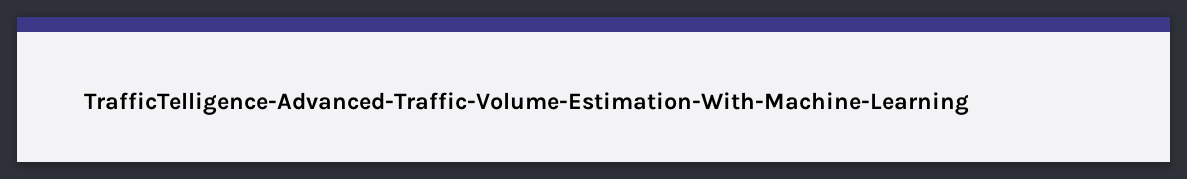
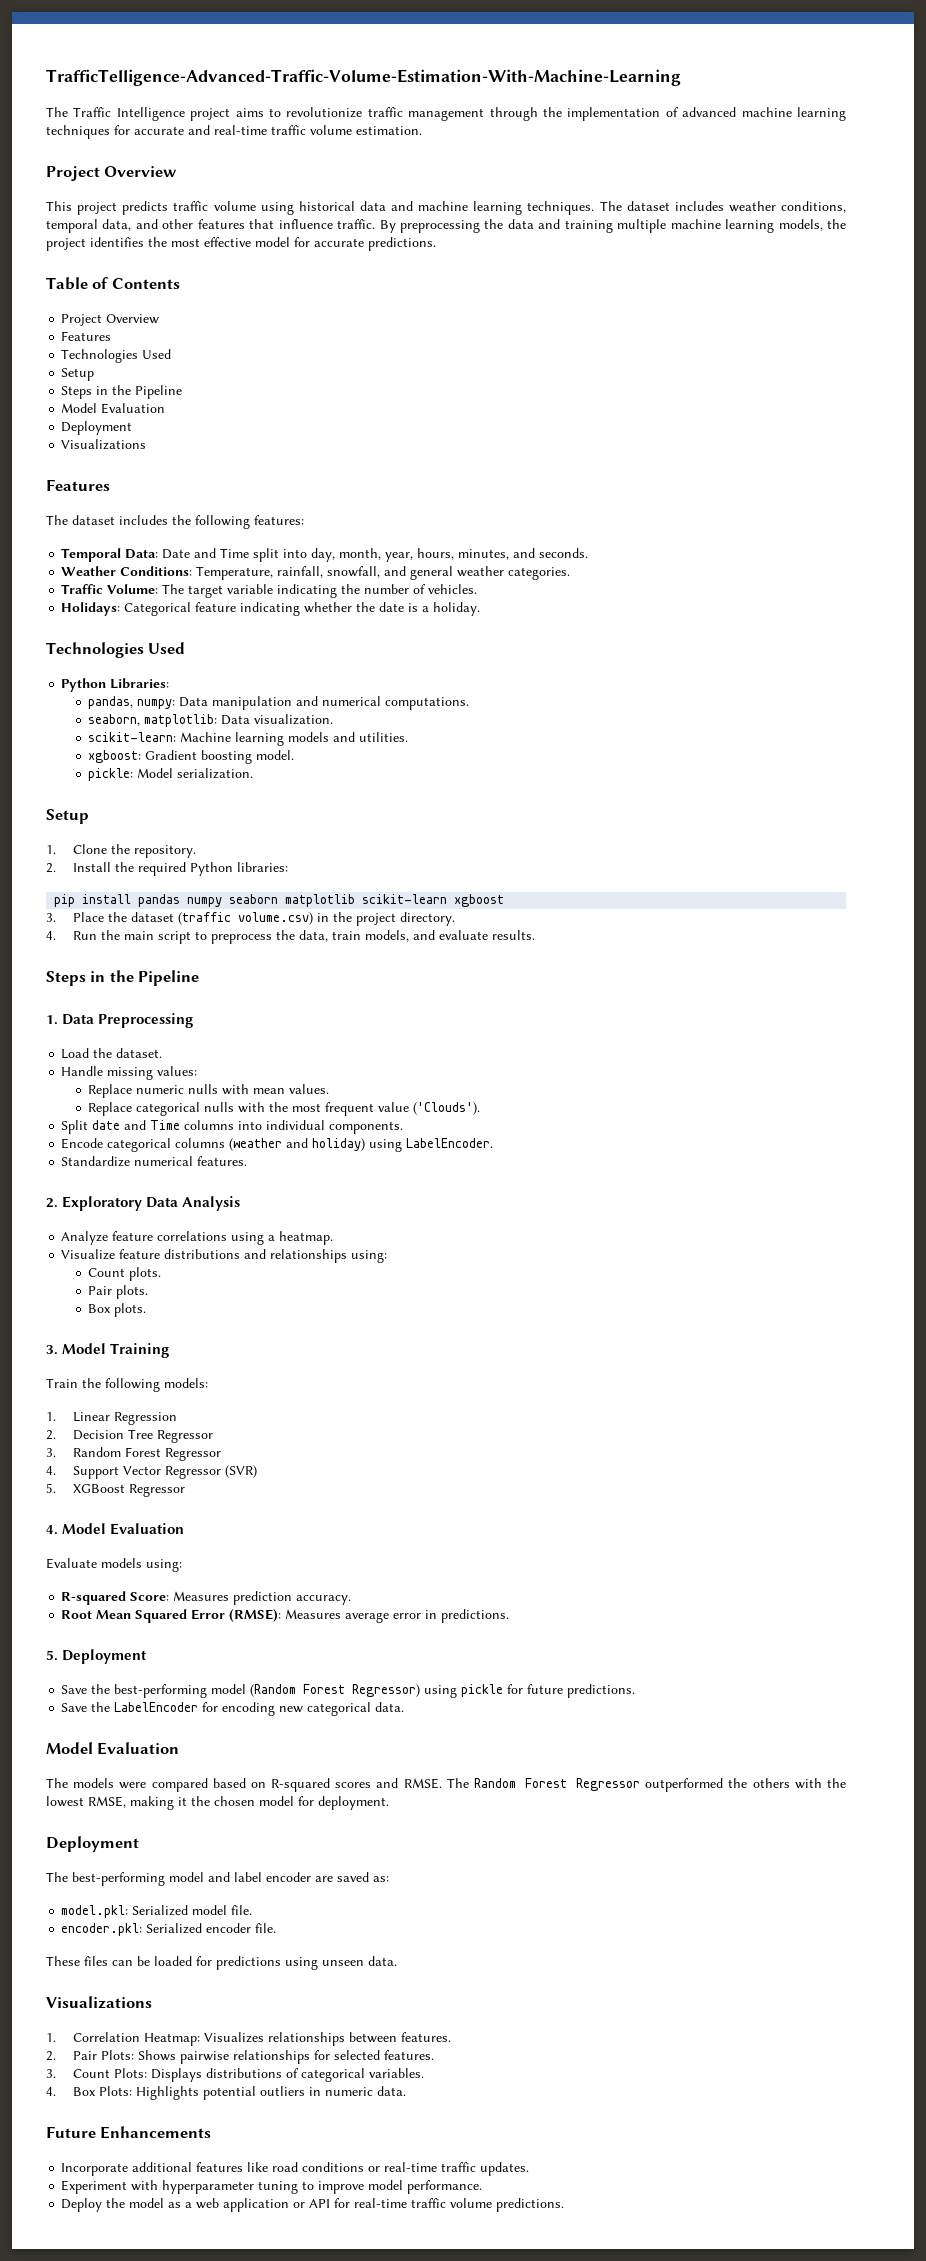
+ The Traffic Intelligence project aims to revolutionize traffic management through the implementation of advanced machine learning techniques for accurate and real-time traffic volume estimation.
+ Project Overview
+ This project predicts traffic volume using historical data and machine learning techniques. The dataset includes weather conditions, temporal data, and other features that influence traffic. By preprocessing the data and training multiple machine learning models, the project identifies the most effective model for accurate predictions.
+ Table of Contents
+ Project Overview
+ Features
+ Technologies Used
+ Setup
+ Steps in the Pipeline
+ Model Evaluation
+ Deployment
+ Visualizations
+ Features
+ The dataset includes the following features:
+ Temporal Data: Date and Time split into day, month, year, hours, minutes, and seconds.
+ Weather Conditions: Temperature, rainfall, snowfall, and general weather categories.
+ Traffic Volume: The target variable indicating the number of vehicles.
+ Holidays: Categorical feature indicating whether the date is a holiday.
+ Technologies Used
+ Python Libraries:
+ pandas, numpy: Data manipulation and numerical computations.
+ seaborn, matplotlib: Data visualization.
+ scikit-learn: Machine learning models and utilities.
+ xgboost: Gradient boosting model.
+ pickle: Model serialization.
+ Setup
+ 1. Clone the repository.
+ 2. Install the required Python libraries:
+ pip install pandas numpy seaborn matplotlib scikit-learn xgboost
+ 3. Place the dataset (traffic volume.csv) in the project directory.
+ 4. Run the main script to preprocess the data, train models, and evaluate results.
+ Steps in the Pipeline
+ 1. Data Preprocessing
+ Load the dataset.
+ Handle missing values:
+ Replace numeric nulls with mean values.
+ Replace categorical nulls with the most frequent value ('Clouds').
+ Split date and Time columns into individual components.
+ Encode categorical columns (weather and holiday) using LabelEncoder.
+ Standardize numerical features.
+ 2. Exploratory Data Analysis
+ Analyze feature correlations using a heatmap.
+ Visualize feature distributions and relationships using:
+ Count plots.
+ Pair plots.
+ Box plots.
+ 3. Model Training
+ Train the following models:
+ 1. Linear Regression
+ 2. Decision Tree Regressor
+ 3. Random Forest Regressor
+ 4. Support Vector Regressor (SVR)
+ 5. XGBoost Regressor
+ 4. Model Evaluation
+ Evaluate models using:
+ R-squared Score: Measures prediction accuracy.
+ Root Mean Squared Error (RMSE): Measures average error in predictions.
+ 5. Deployment
+ Save the best-performing model (Random Forest Regressor) using pickle for future predictions.
+ Save the LabelEncoder for encoding new categorical data.
+ Model Evaluation
+ The models were compared based on R-squared scores and RMSE. The Random Forest Regressor outperformed the others with the lowest RMSE, making it the chosen model for deployment.
+ Deployment
+ The best-performing model and label encoder are saved as:
+ model.pkl: Serialized model file.
+ encoder.pkl: Serialized encoder file.
+ These files can be loaded for predictions using unseen data.
+ Visualizations
+ 1. Correlation Heatmap: Visualizes relationships between features.
+ 2. Pair Plots: Shows pairwise relationships for selected features.
+ 3. Count Plots: Displays distributions of categorical variables.
+ 4. Box Plots: Highlights potential outliers in numeric data.
+ Future Enhancements
+ Incorporate additional features like road conditions or real-time traffic updates.
+ Experiment with hyperparameter tuning to improve model performance.
+ Deploy the model as a web application or API for real-time traffic volume predictions.

